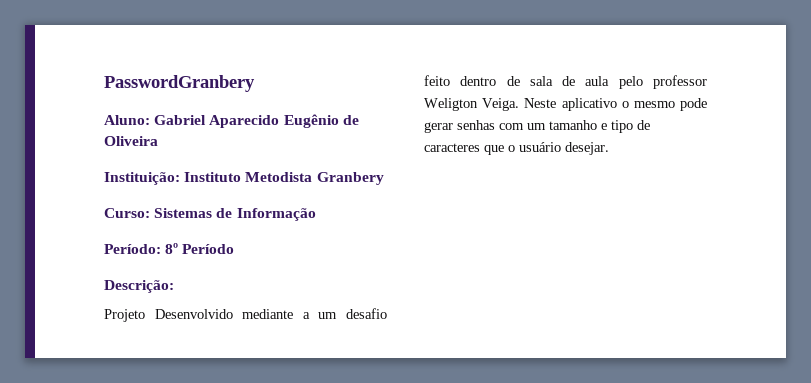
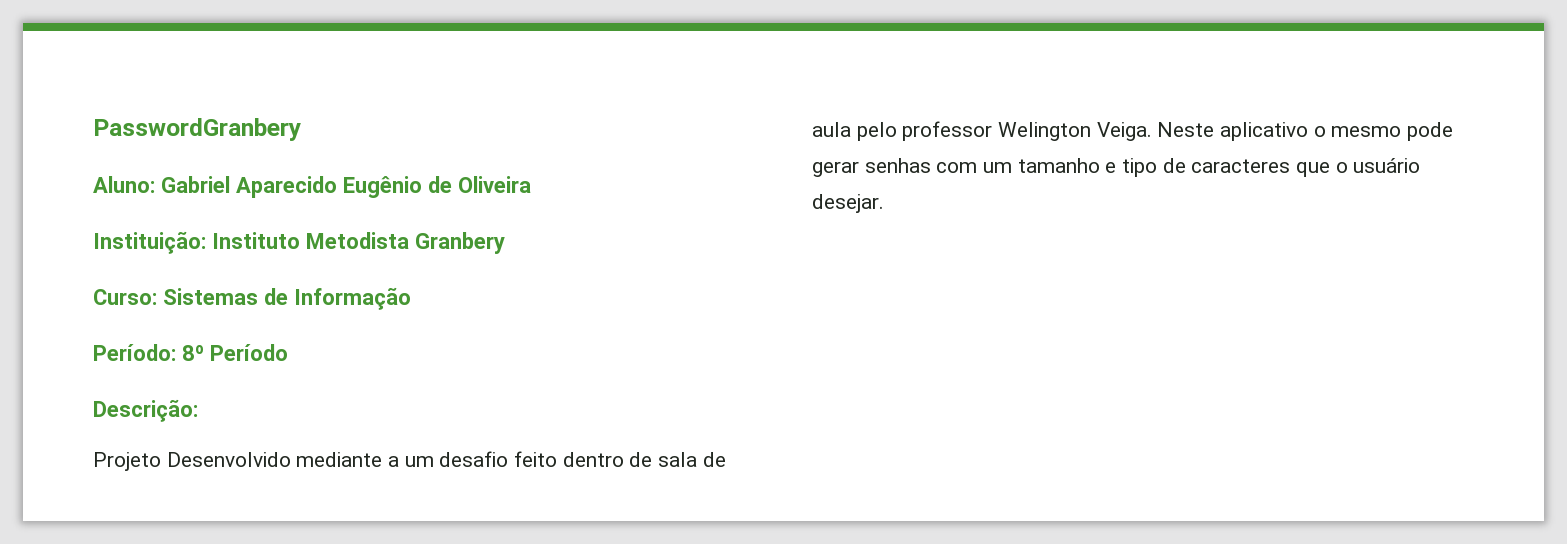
- Projeto Desenvolvido mediante a um desafio feito dentro de sala de aula pelo professor Weligton Veiga.
+ Projeto Desenvolvido mediante a um desafio feito dentro de sala de aula pelo professor Welington Veiga.

